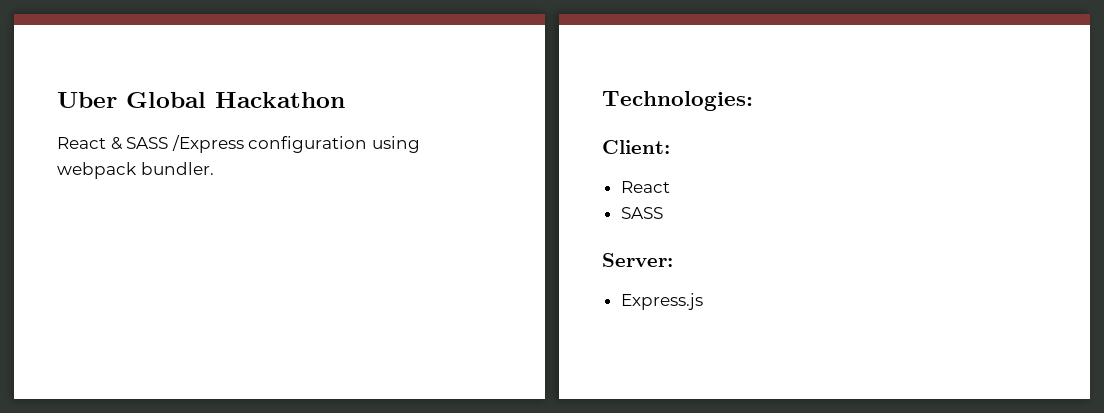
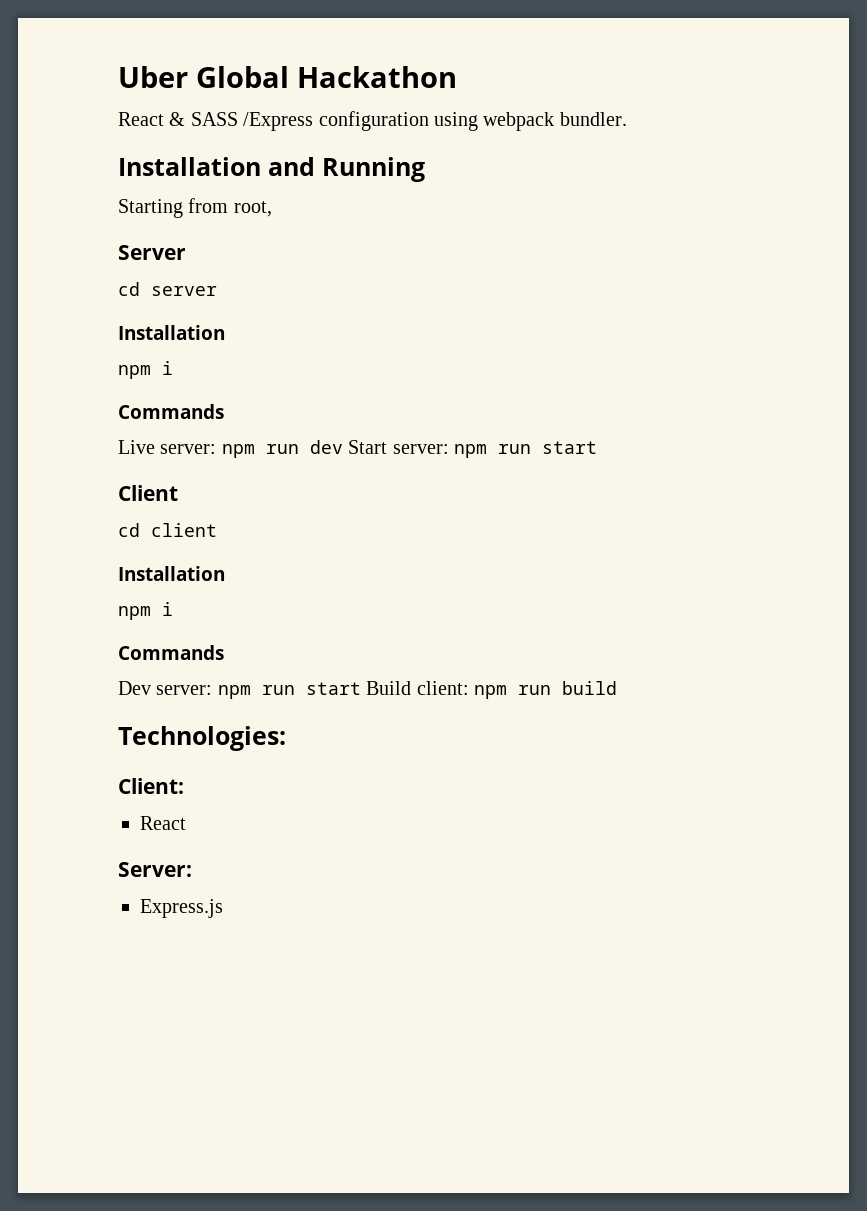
+ Installation and Running
+ Starting from root,
+ Server
+ cd server
+ Installation
+ npm i
+ Commands
+ Live server: npm run dev Start server: npm run start
+ Client
+ cd client
+ Installation
+ npm i
+ Commands
+ Dev server: npm run start Build client: npm run build
  Client:
  React
- SASS

